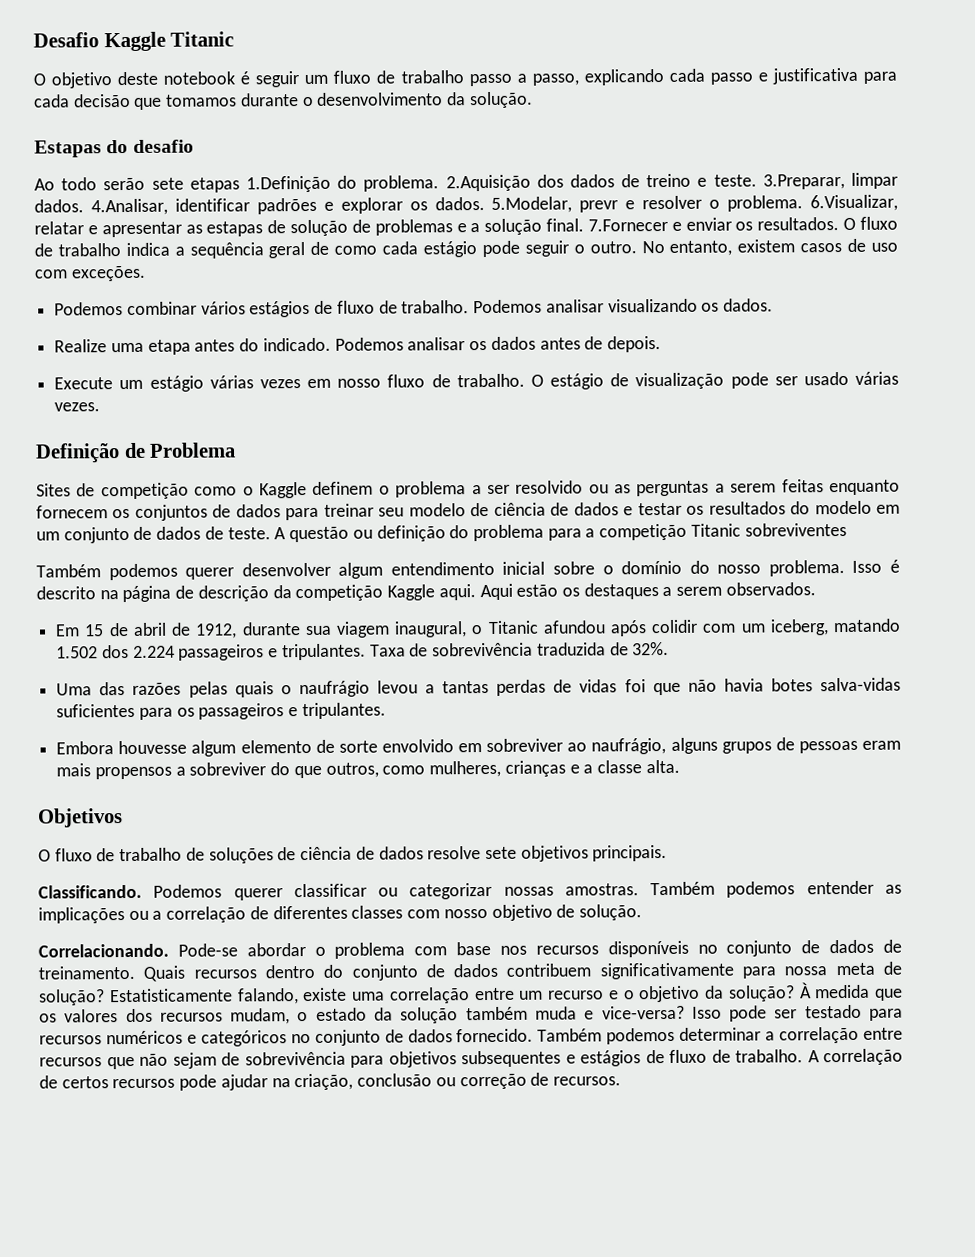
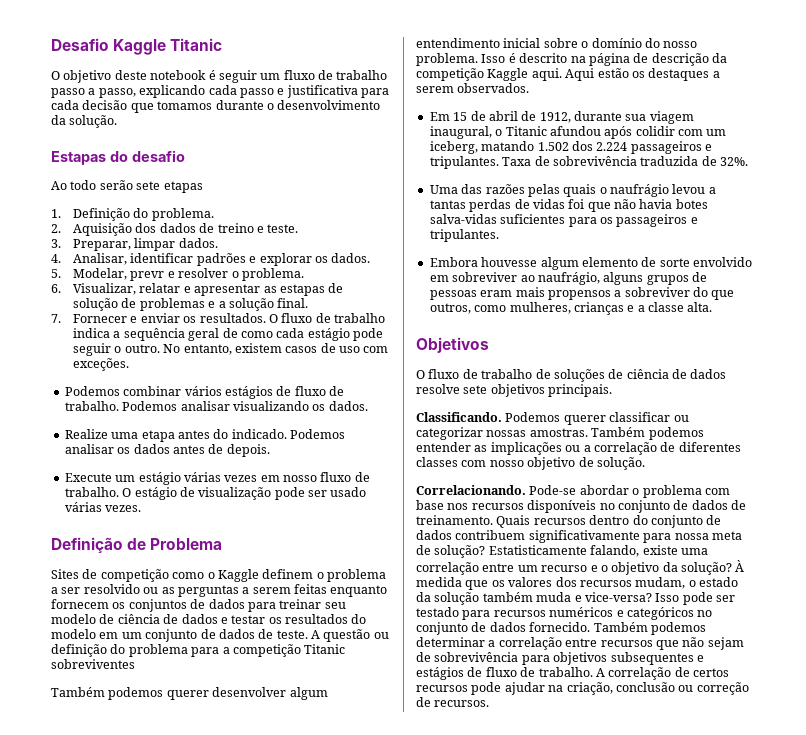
- Ao todo serão sete etapas 1.Definição do problema. 2.Aquisição dos dados de treino e teste. 3.Preparar, limpar dados. 4.Analisar, identificar padrões e explorar os dados. 5.Modelar, prevr e resolver o problema. 6.Visualizar, relatar e apresentar as estapas de solução de problemas e a solução final. 7.Fornecer e enviar os resultados.
+ Ao todo serão sete etapas
+ 1. Definição do problema.
+ 2. Aquisição dos dados de treino e teste.
+ 3. Preparar, limpar dados.
+ 4. Analisar, identificar padrões e explorar os dados.
+ 5. Modelar, prevr e resolver o problema.
+ 6. Visualizar, relatar e apresentar as estapas de solução de problemas e a solução final.
+ 7. Fornecer e enviar os resultados.

